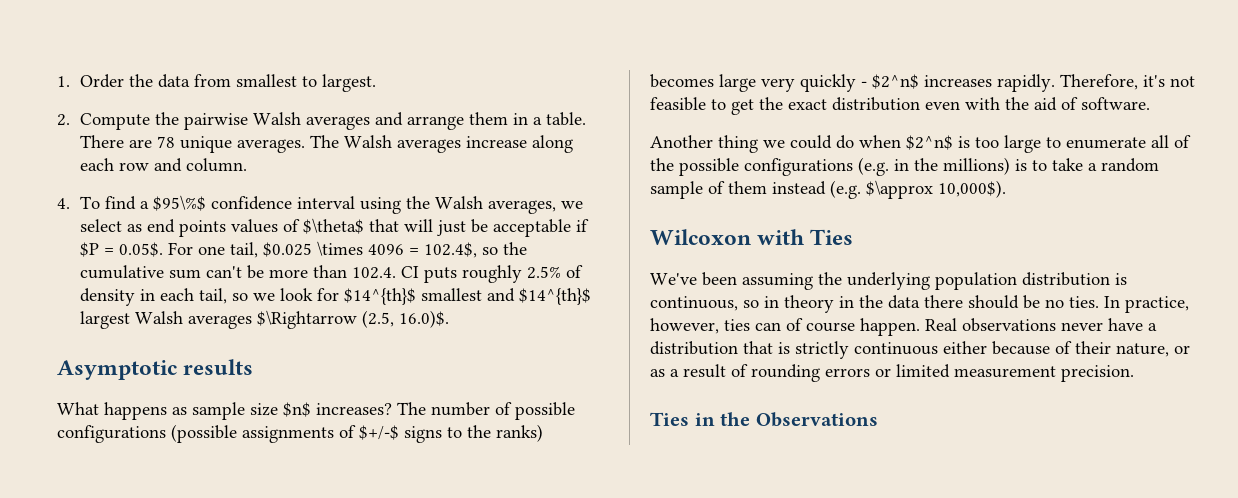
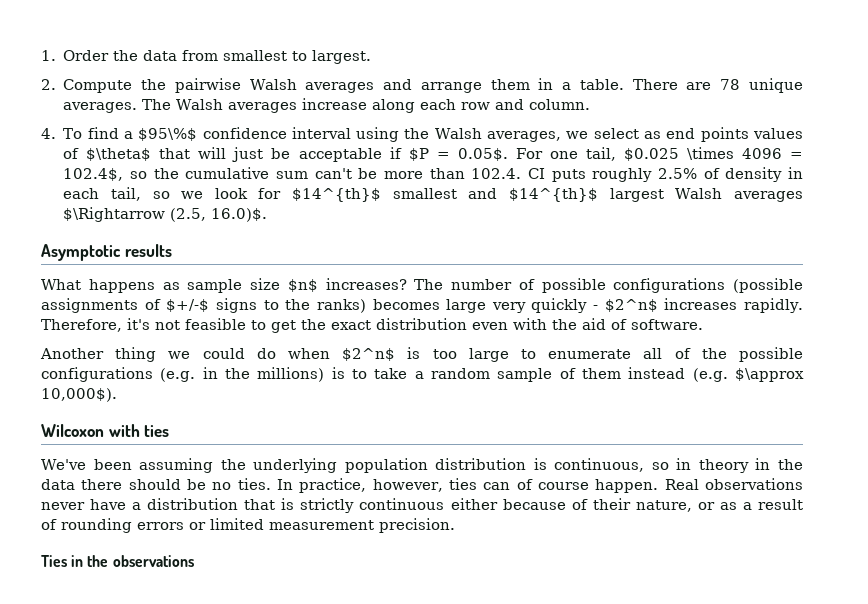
- Wilcoxon with Ties
+ Wilcoxon with ties
- Ties in the Observations
+ Ties in the observations

